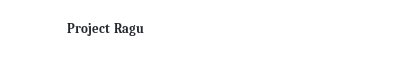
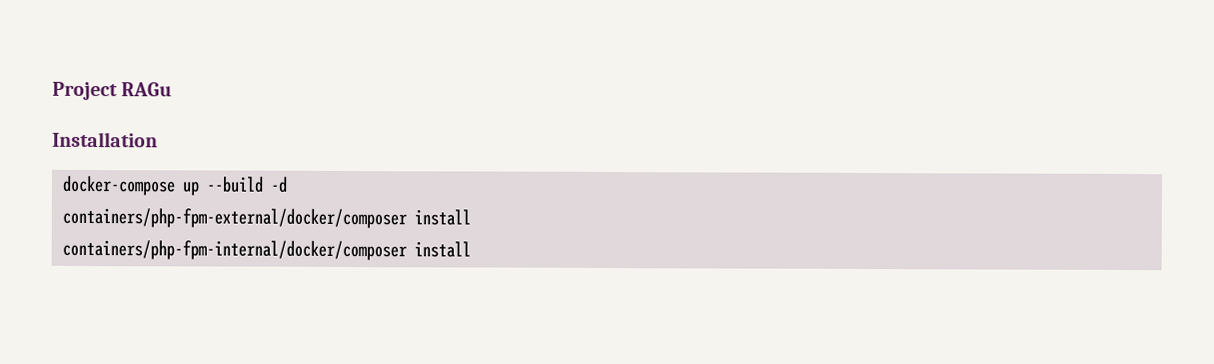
- Project Ragu
+ Project RAGu
+ Installation
+ docker-compose up --build -d
+ containers/php-fpm-external/docker/composer install
+ containers/php-fpm-internal/docker/composer install

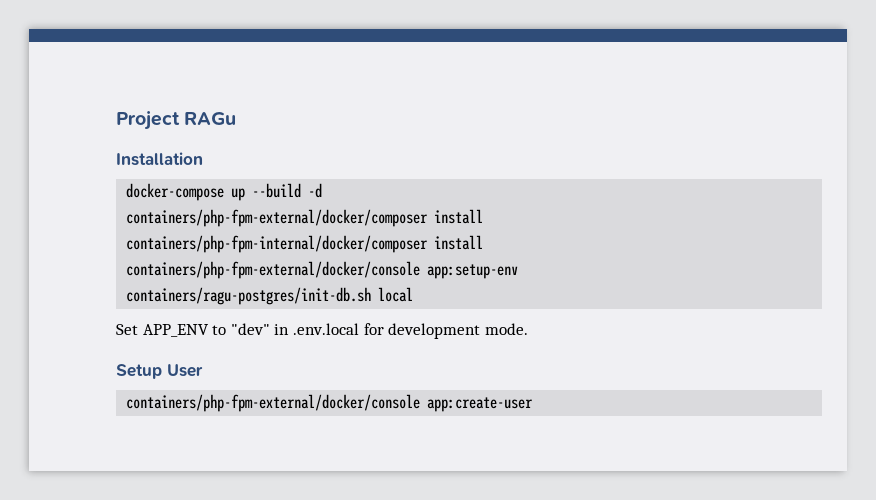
+ containers/php-fpm-external/docker/console app:setup-env
+ containers/ragu-postgres/init-db.sh local
+ Set APP_ENV to "dev" in .env.local for development mode.
+ Setup User
+ containers/php-fpm-external/docker/console app:create-user

